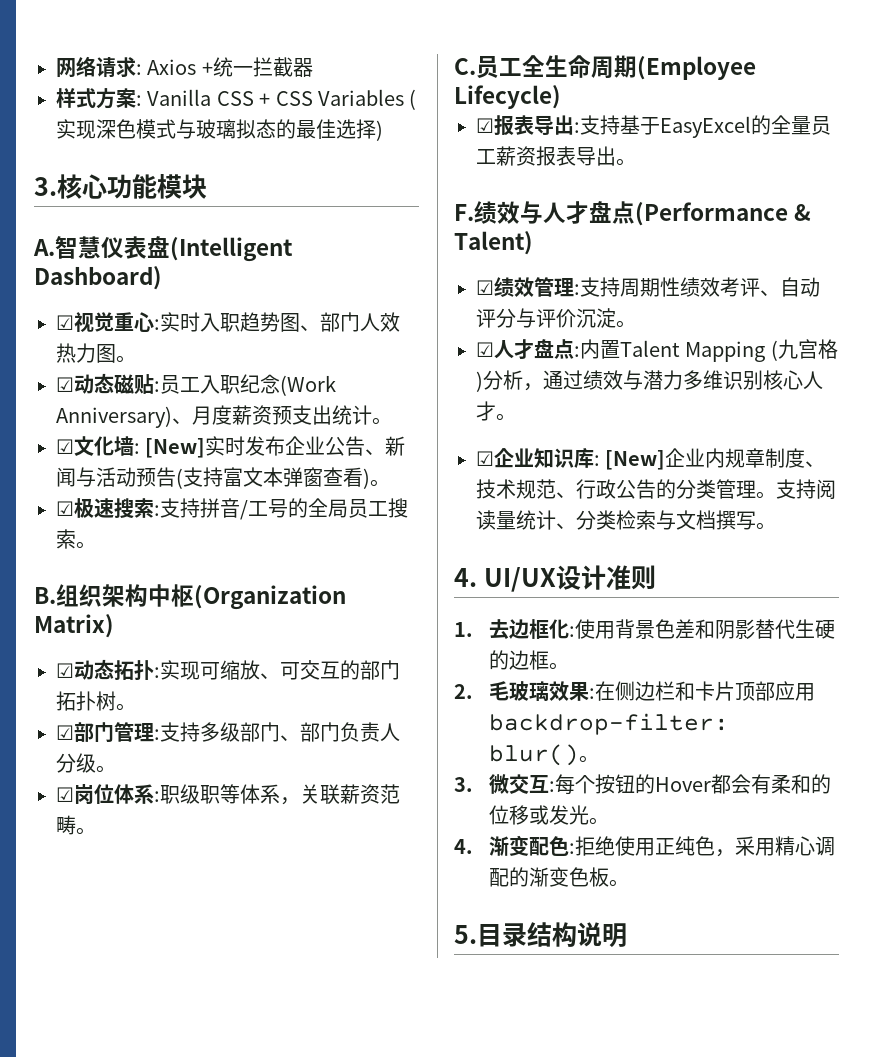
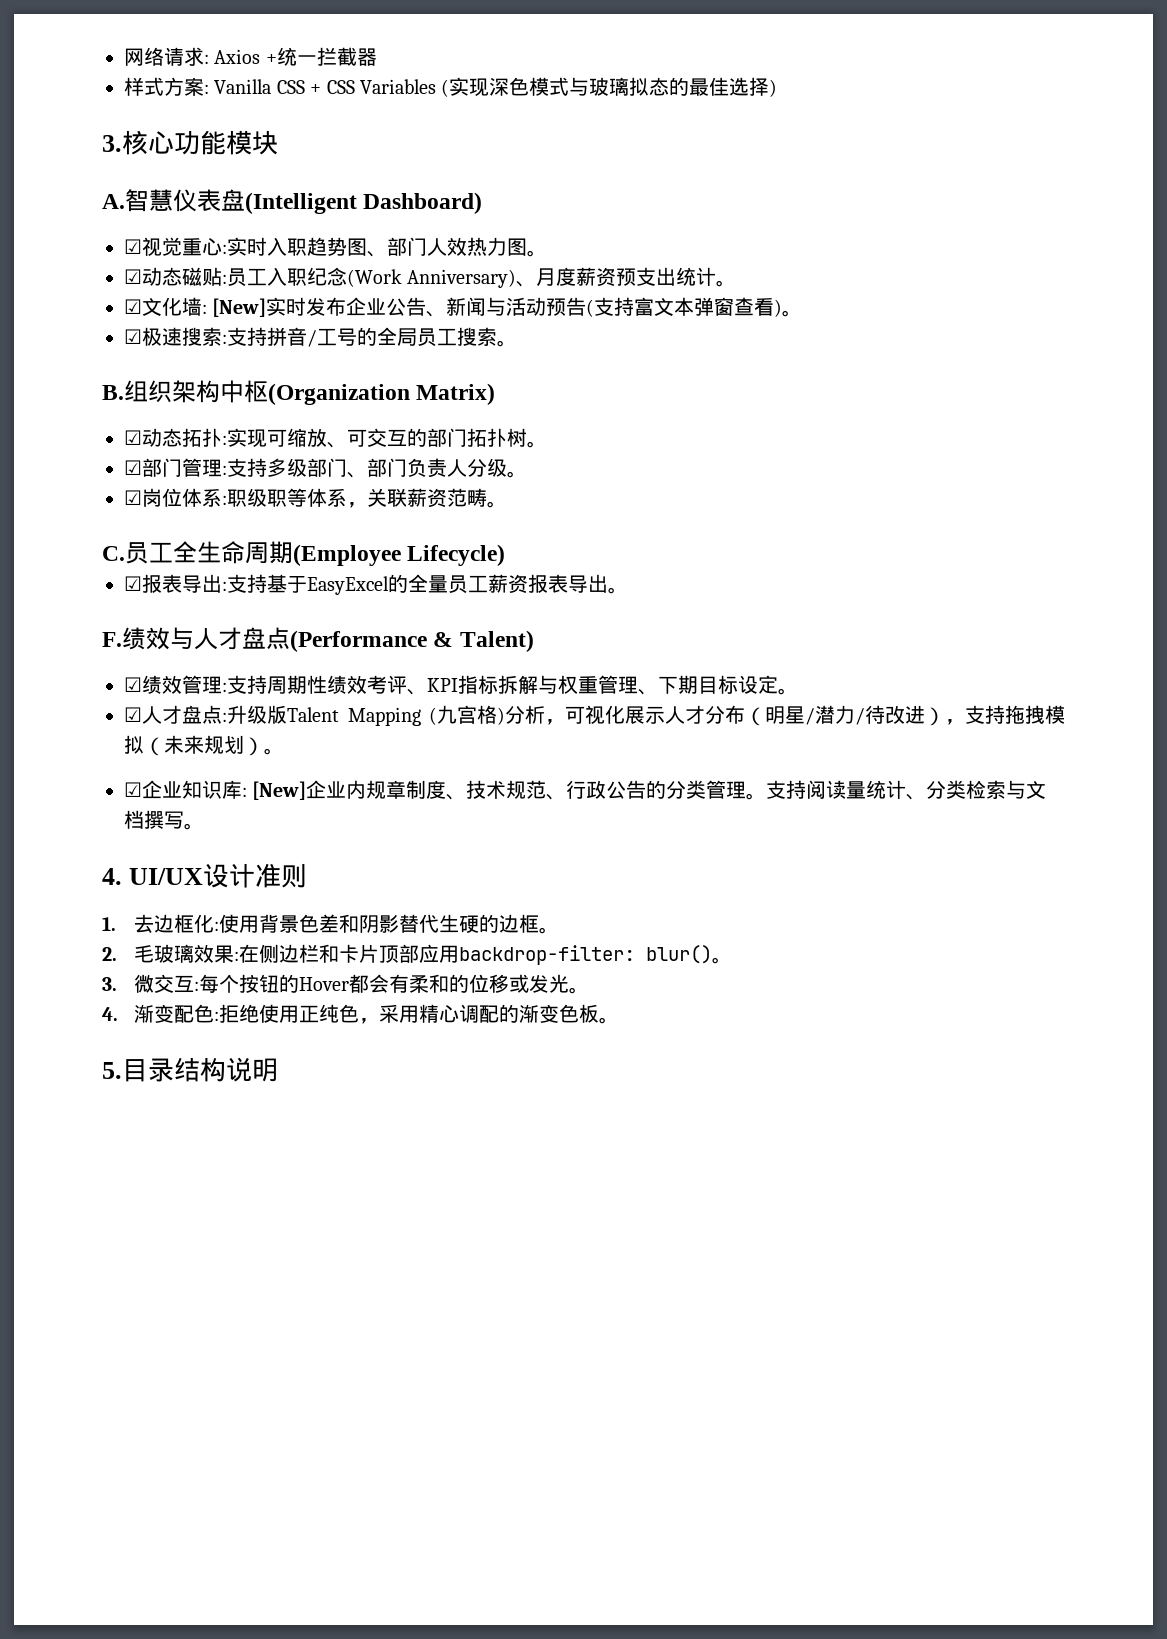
- ☑绩效管理:支持周期性绩效考评、自动评分与评价沉淀。
+ ☑绩效管理:支持周期性绩效考评、KPI指标拆解与权重管理、下期目标设定。
- ☑人才盘点:内置Talent Mapping (九宫格)分析，通过绩效与潜力多维识别核心人才。
+ ☑人才盘点:升级版Talent Mapping (九宫格)分析，可视化展示人才分布（明星/潜力/待改进），支持拖拽模拟（未来规划）。

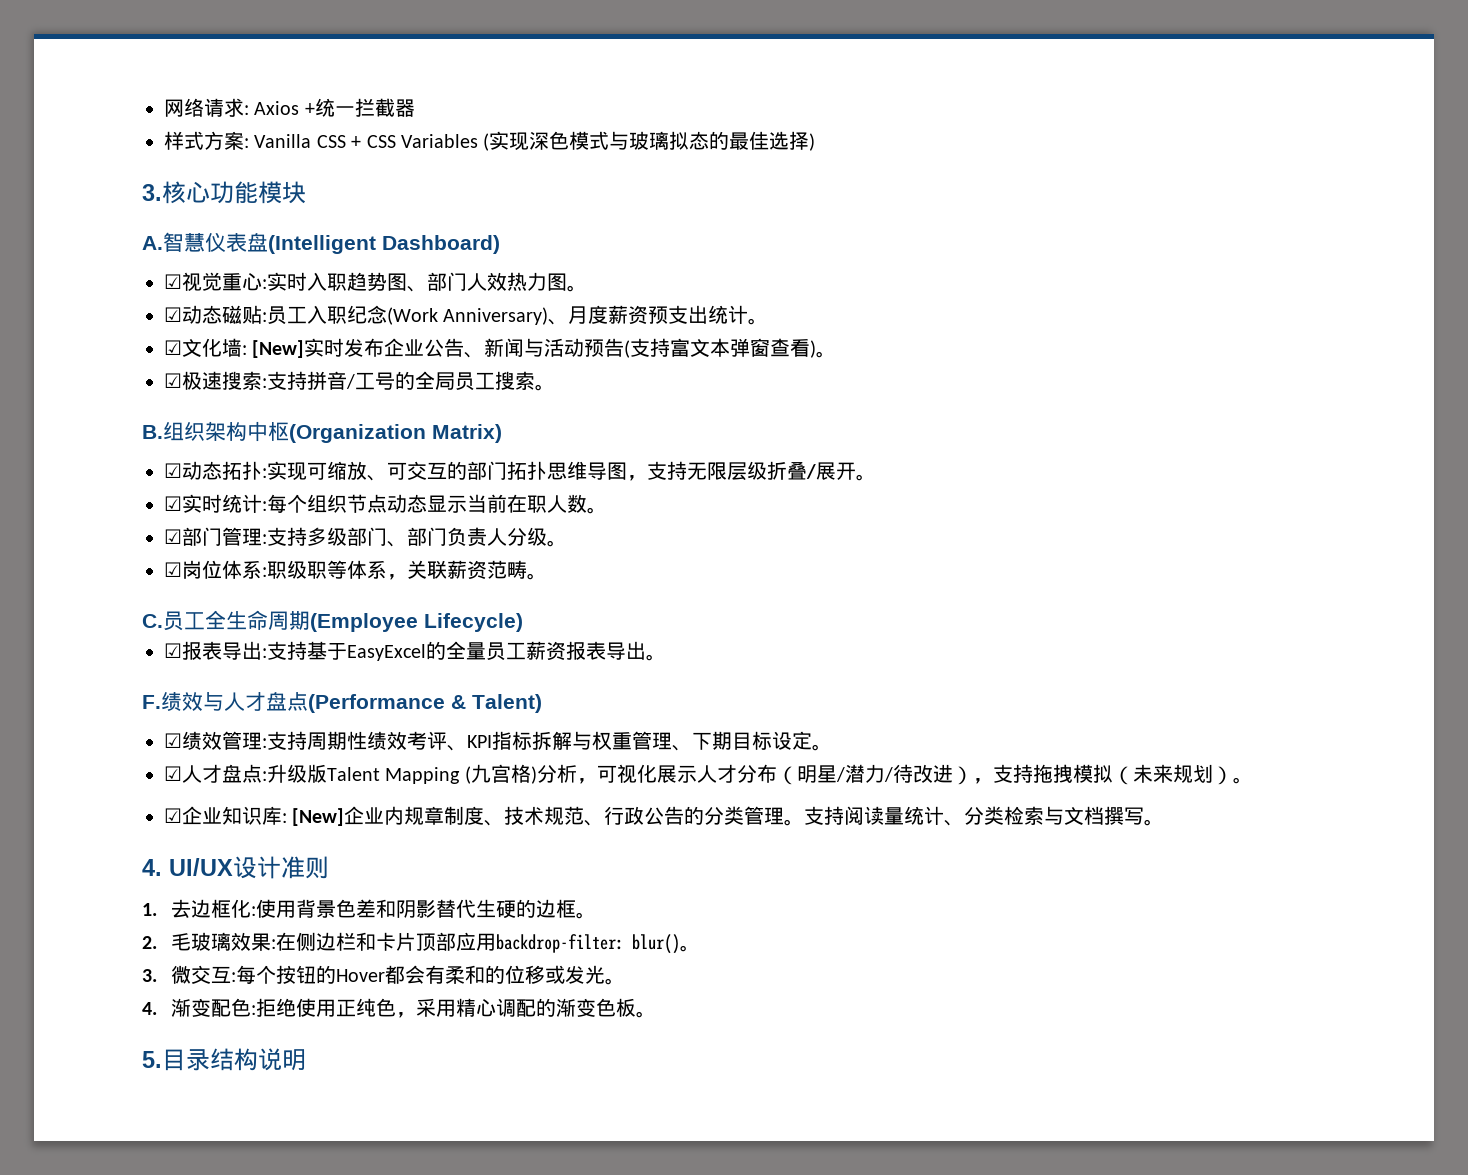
- ☑动态拓扑:实现可缩放、可交互的部门拓扑树。
+ ☑动态拓扑:实现可缩放、可交互的部门拓扑思维导图，支持无限层级折叠/展开。
+ ☑实时统计:每个组织节点动态显示当前在职人数。

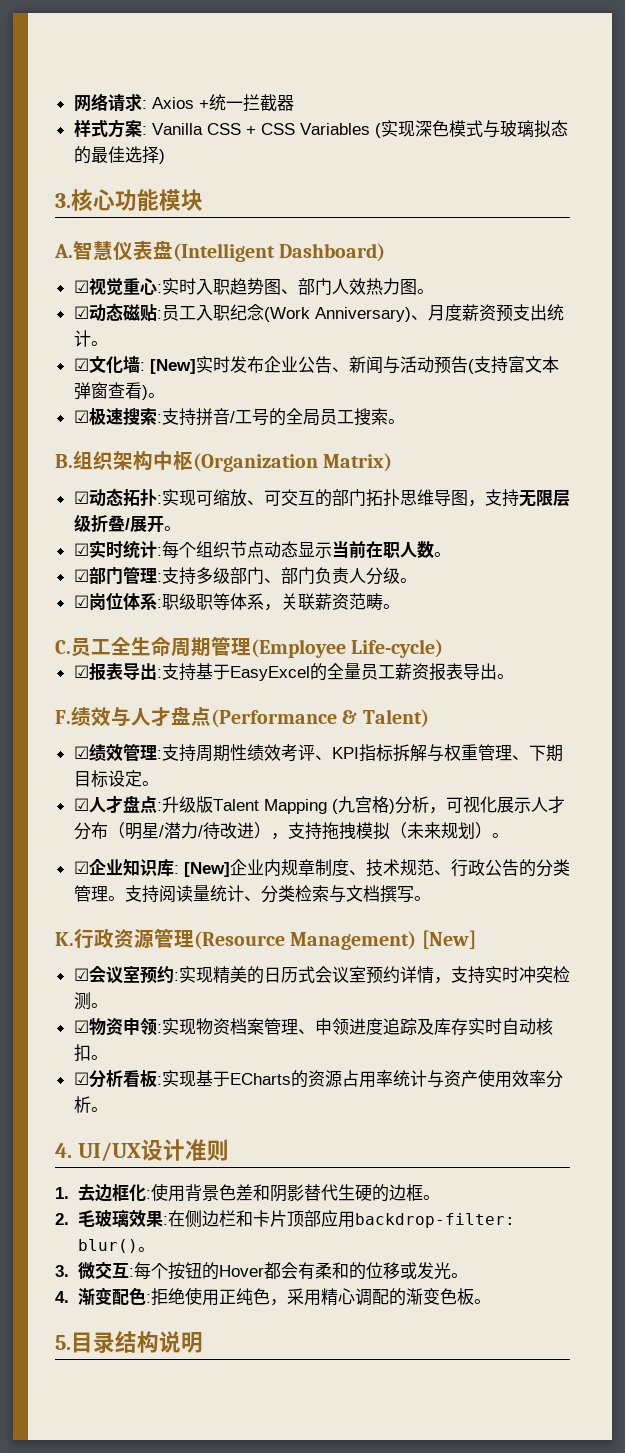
- C.员工全生命周期(Employee Lifecycle)
+ C.员工全生命周期管理(Employee Life-cycle)
+ K.行政资源管理(Resource Management) [New]
+ ☑会议室预约:实现精美的日历式会议室预约详情，支持实时冲突检测。
+ ☑物资申领:实现物资档案管理、申领进度追踪及库存实时自动核扣。
+ ☑分析看板:实现基于ECharts的资源占用率统计与资产使用效率分析。

